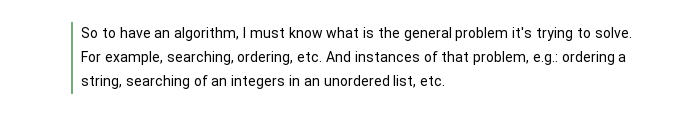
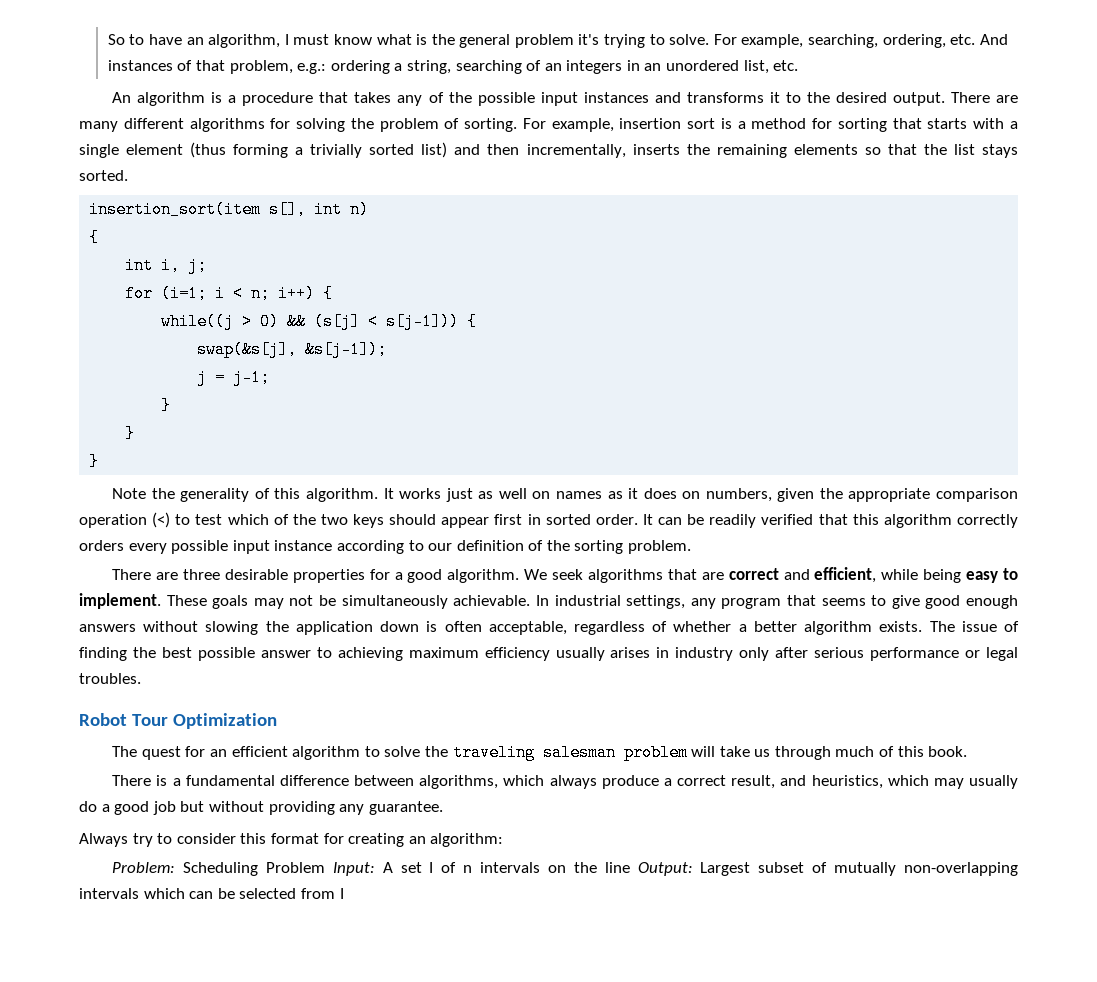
+ An algorithm is a procedure that takes any of the possible input instances and transforms it to the desired output. There are many different algorithms for solving the problem of sorting. For example, insertion sort is a method for sorting that starts with a single element (thus forming a trivially sorted list) and then incrementally, inserts the remaining elements so that the list stays sorted.
+ insertion_sort(item s[], int n)
+ {
+ int i, j;
+ for (i=1; i < n; i++) {
+ while((j > 0) && (s[j] < s[j-1])) {
+ swap(&s[j], &s[j-1]);
+ j = j-1;
+ }
+ }
+ }
+ Note the generality of this algorithm. It works just as well on names as it does on numbers, given the appropriate comparison operation (<) to test which of the two keys should appear first in sorted order. It can be readily verified that this algorithm correctly orders every possible input instance according to our definition of the sorting problem.
+ There are three desirable properties for a good algorithm. We seek algorithms that are correct and efficient, while being easy to implement. These goals may not be simultaneously achievable. In industrial settings, any program that seems to give good enough answers without slowing the application down is often acceptable, regardless of whether a better algorithm exists. The issue of finding the best possible answer to achieving maximum efficiency usually arises in industry only after serious performance or legal troubles.
+ Robot Tour Optimization
+ The quest for an efficient algorithm to solve the traveling salesman problem will take us through much of this book.
+ There is a fundamental difference between algorithms, which always produce a correct result, and heuristics, which may usually do a good job but without providing any guarantee.
+ Always try to consider this format for creating an algorithm:
+ Problem: Scheduling Problem Input: A set I of n intervals on the line Output: Largest subset of mutually non-overlapping intervals which can be selected from I

